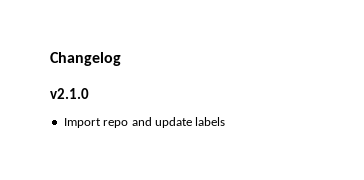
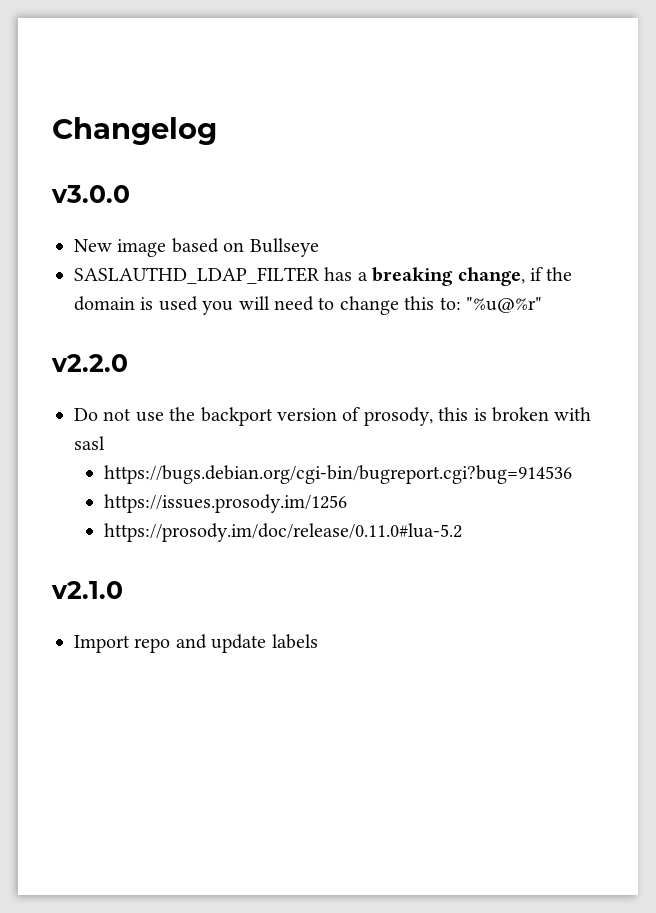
+ v3.0.0
+ New image based on Bullseye
+ SASLAUTHD_LDAP_FILTER has a breaking change, if the domain is used you will need to change this to: "%u@%r"
+ v2.2.0
+ Do not use the backport version of prosody, this is broken with sasl
+ https://bugs.debian.org/cgi-bin/bugreport.cgi?bug=914536
+ https://issues.prosody.im/1256
+ https://prosody.im/doc/release/0.11.0#lua-5.2

